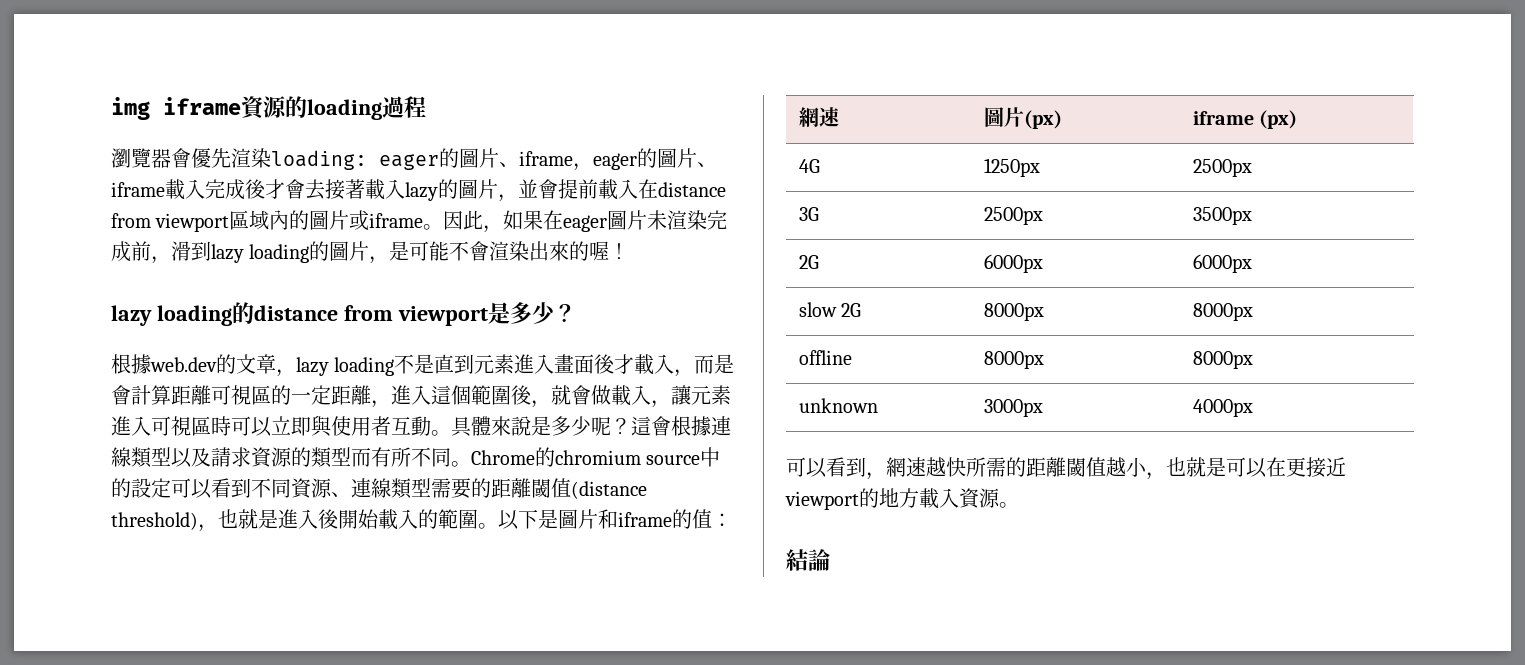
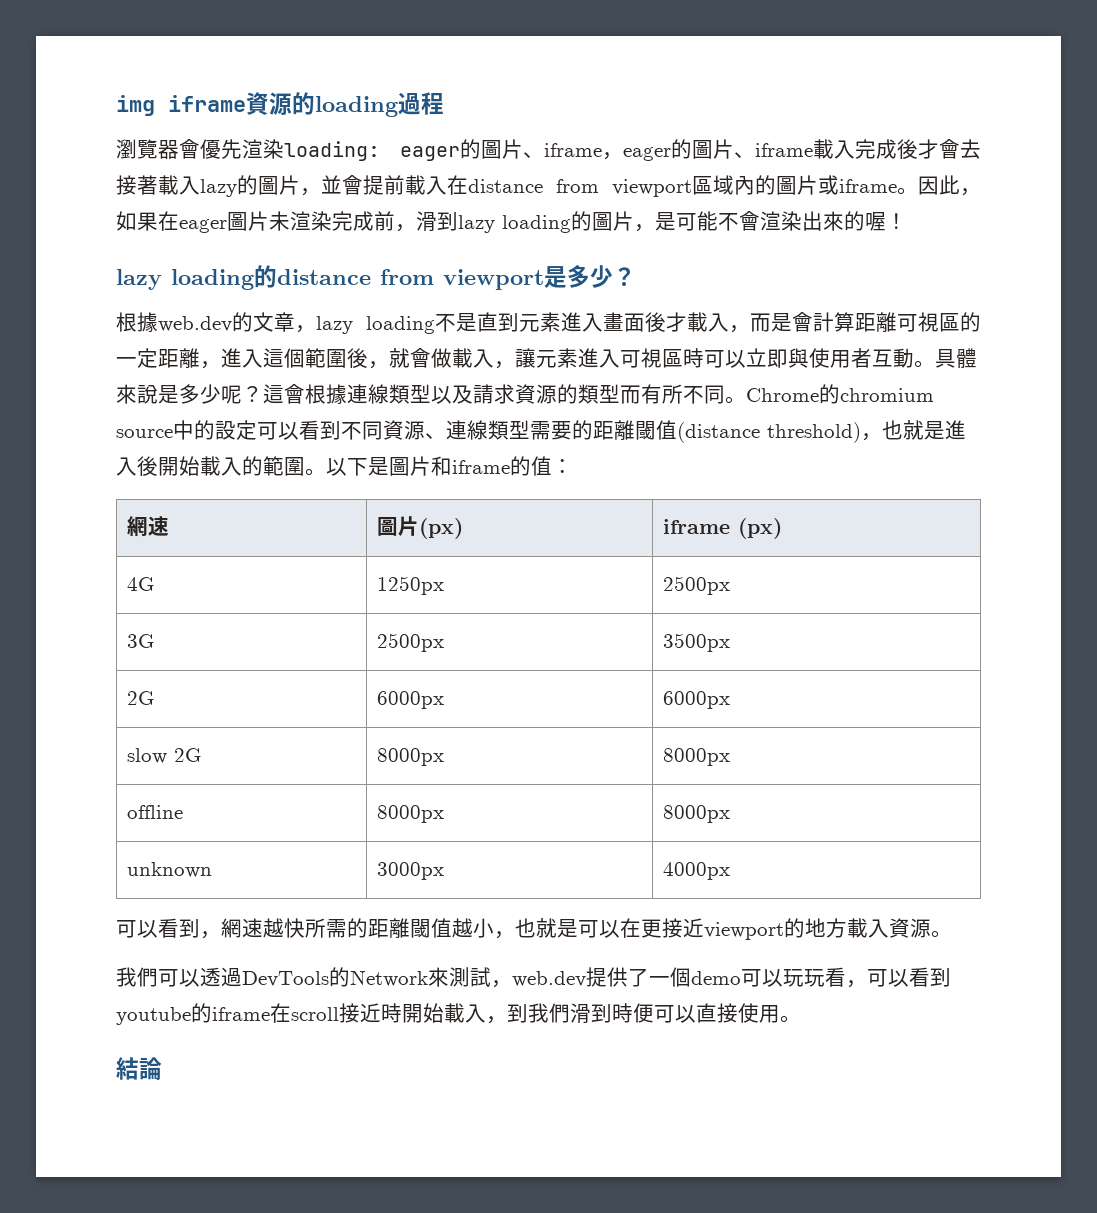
+ 我們可以透過DevTools的Network來測試，web.dev提供了一個demo可以玩玩看，可以看到youtube的iframe在scroll接近時開始載入，到我們滑到時便可以直接使用。

